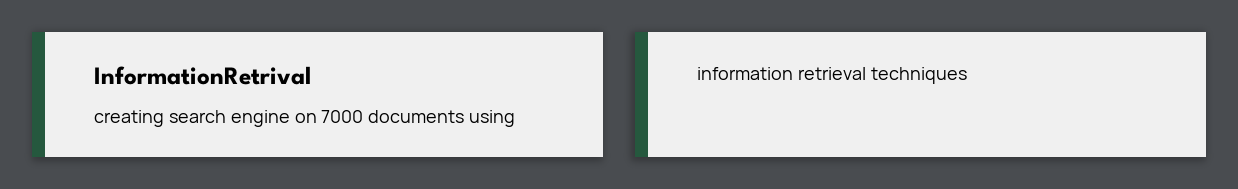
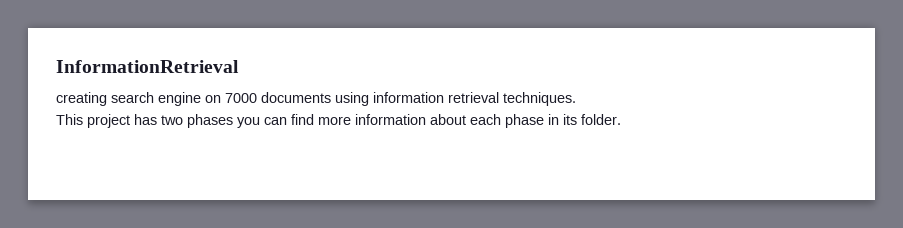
- InformationRetrival
+ InformationRetrieval
- creating search engine on 7000 documents using information retrieval techniques
+ creating search engine on 7000 documents using information retrieval techniques.
+ This project has two phases you can find more information about each phase in its folder.

